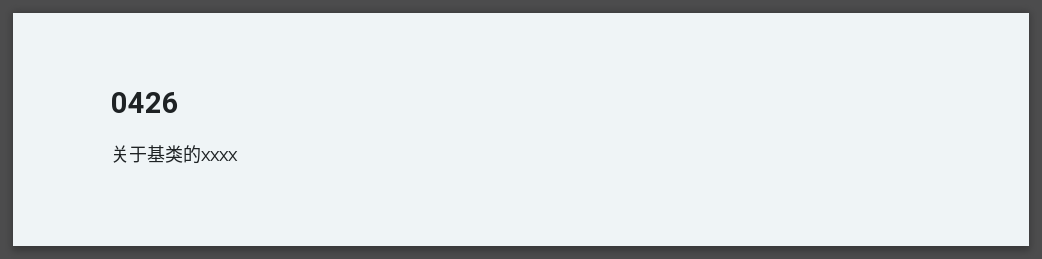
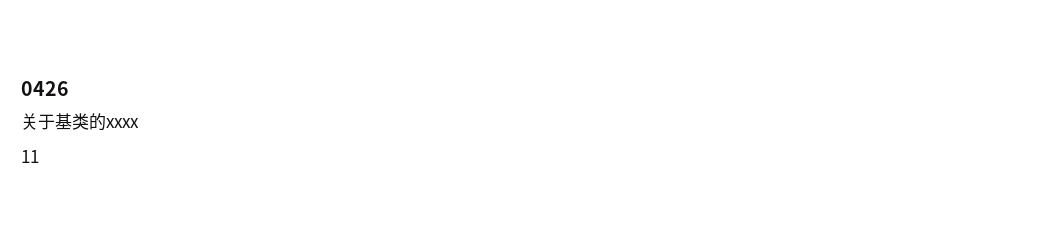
+ 11

